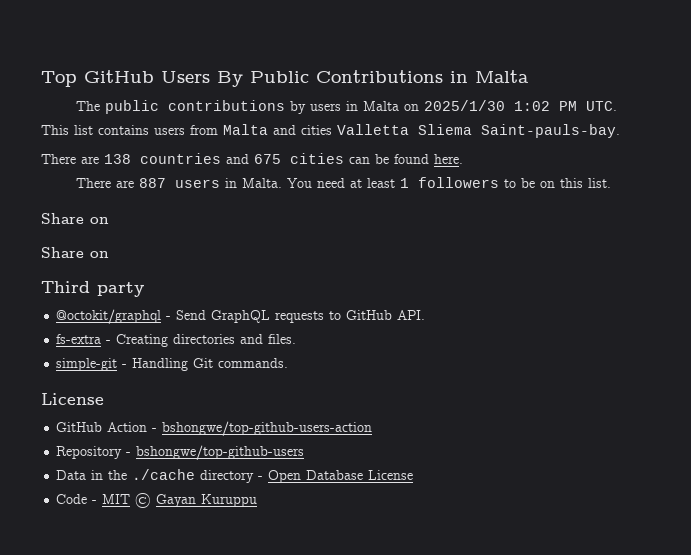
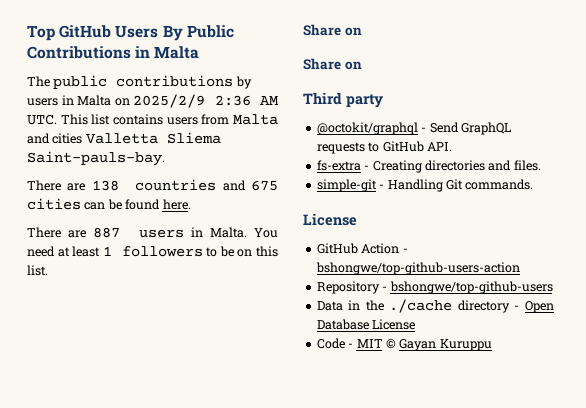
- The public contributions by users in Malta on 2025/1/30 1:02 PM UTC. This list contains users from Malta and cities Valletta Sliema Saint-pauls-bay.
+ The public contributions by users in Malta on 2025/2/9 2:36 AM UTC. This list contains users from Malta and cities Valletta Sliema Saint-pauls-bay.

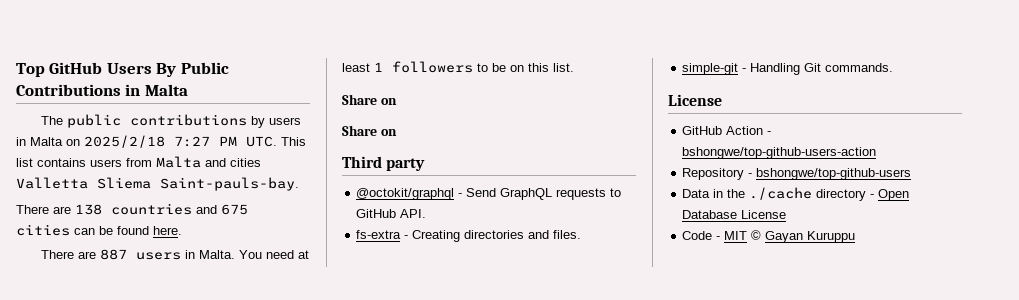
- The public contributions by users in Malta on 2025/2/9 2:36 AM UTC. This list contains users from Malta and cities Valletta Sliema Saint-pauls-bay.
+ The public contributions by users in Malta on 2025/2/18 7:27 PM UTC. This list contains users from Malta and cities Valletta Sliema Saint-pauls-bay.

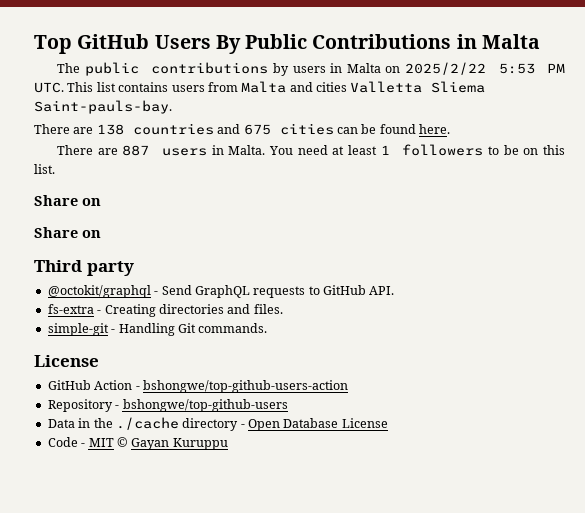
- The public contributions by users in Malta on 2025/2/18 7:27 PM UTC. This list contains users from Malta and cities Valletta Sliema Saint-pauls-bay.
+ The public contributions by users in Malta on 2025/2/22 5:53 PM UTC. This list contains users from Malta and cities Valletta Sliema Saint-pauls-bay.

